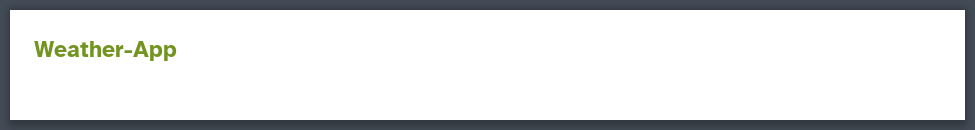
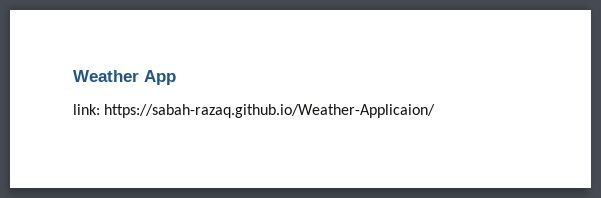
- Weather-App
+ Weather App
+ link: https://sabah-razaq.github.io/Weather-Applicaion/

